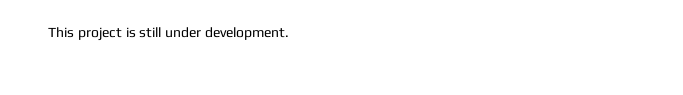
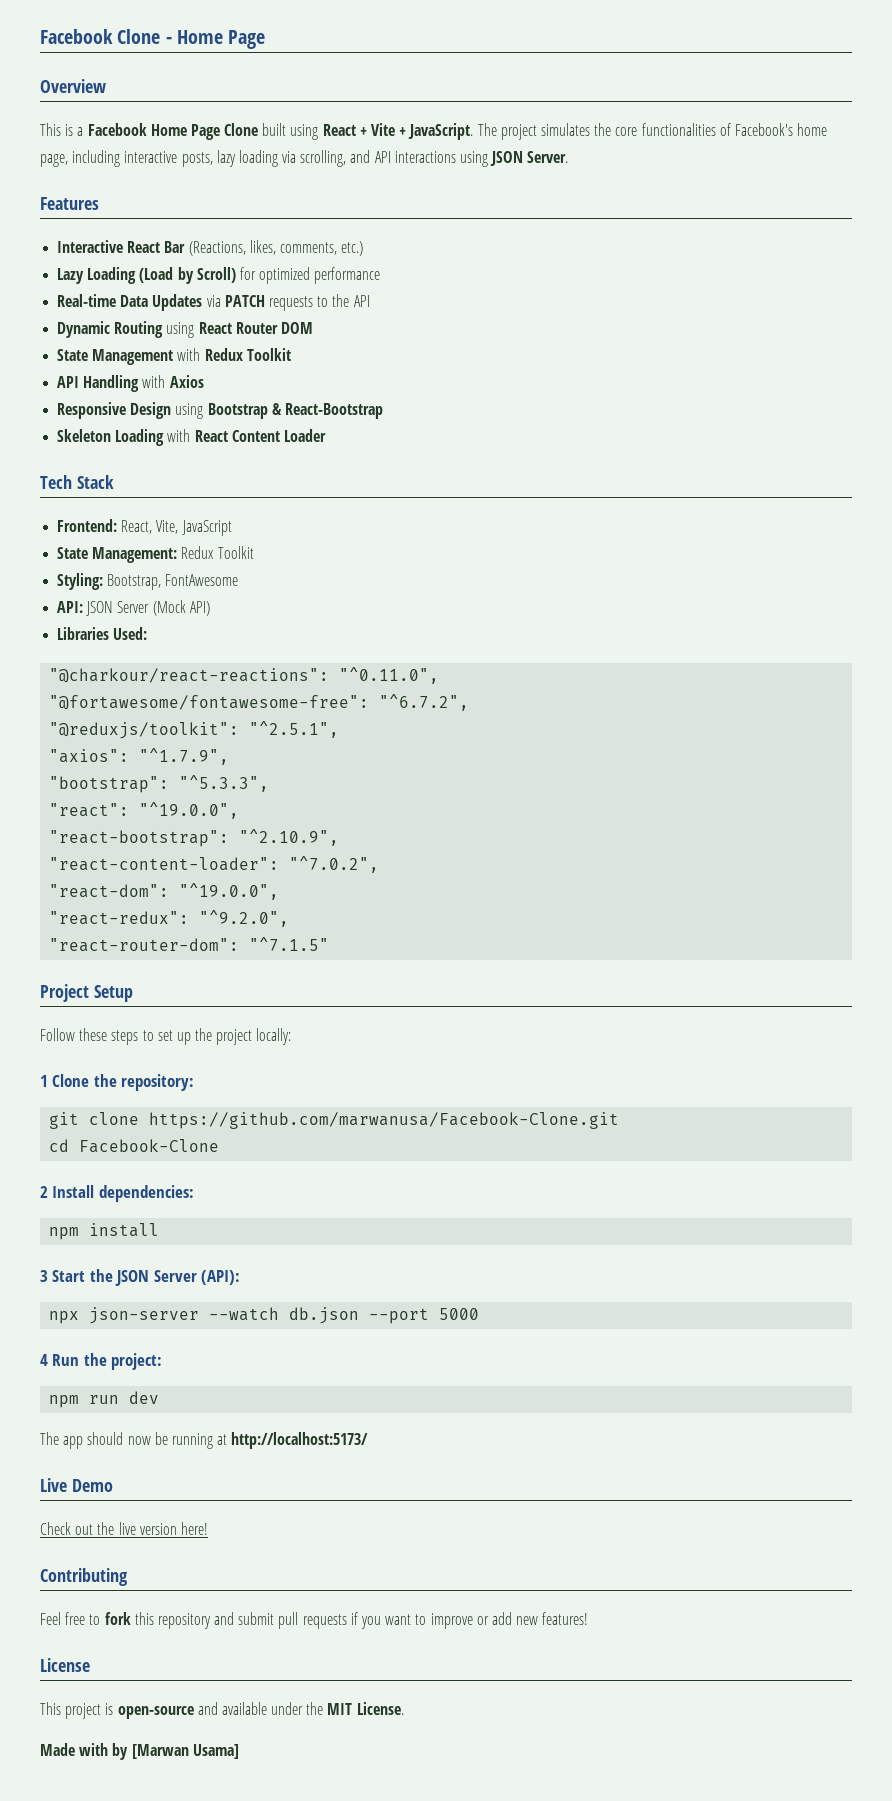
- This project is still under development.
+ Facebook Clone - Home Page
+ Overview
+ This is a Facebook Home Page Clone built using React + Vite + JavaScript. The project simulates the core functionalities of Facebook's home page, including interactive posts, lazy loading via scrolling, and API interactions using JSON Server.
+ Features
+ Interactive React Bar (Reactions, likes, comments, etc.)
+ Lazy Loading (Load by Scroll) for optimized performance
+ Real-time Data Updates via PATCH requests to the API
+ Dynamic Routing using React Router DOM
+ State Management with Redux Toolkit
+ API Handling with Axios
+ Responsive Design using Bootstrap & React-Bootstrap
+ Skeleton Loading with React Content Loader
+ Tech Stack
+ Frontend: React, Vite, JavaScript
+ State Management: Redux Toolkit
+ Styling: Bootstrap, FontAwesome
+ API: JSON Server (Mock API)
+ Libraries Used:
+ "@charkour/react-reactions": "^0.11.0",
+ "@fortawesome/fontawesome-free": "^6.7.2",
+ "@reduxjs/toolkit": "^2.5.1",
+ "axios": "^1.7.9",
+ "bootstrap": "^5.3.3",
+ "react": "^19.0.0",
+ "react-bootstrap": "^2.10.9",
+ "react-content-loader": "^7.0.2",
+ "react-dom": "^19.0.0",
+ "react-redux": "^9.2.0",
+ "react-router-dom": "^7.1.5"
+ Project Setup
+ Follow these steps to set up the project locally:
+ 1 Clone the repository:
+ git clone https://github.com/marwanusa/Facebook-Clone.git
+ cd Facebook-Clone
+ 2 Install dependencies:
+ npm install
+ 3 Start the JSON Server (API):
+ npx json-server --watch db.json --port 5000
+ 4 Run the project:
+ npm run dev
+ The app should now be running at http://localhost:5173/
+ Live Demo
+ Check out the live version here!
+ Contributing
+ Feel free to fork this repository and submit pull requests if you want to improve or add new features!
+ License
+ This project is open-source and available under the MIT License.
+ Made with by [Marwan Usama]

